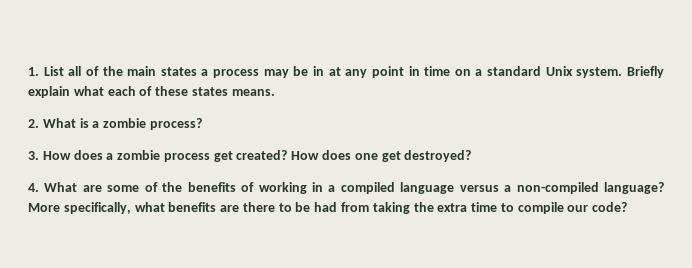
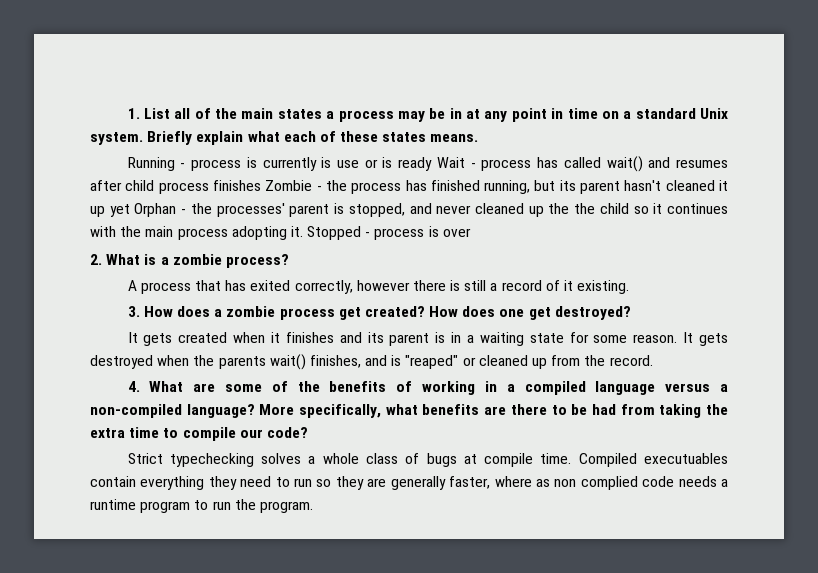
+ Running - process is currently is use or is ready Wait - process has called wait() and resumes after child process finishes Zombie - the process has finished running, but its parent hasn't cleaned it up yet Orphan - the processes' parent is stopped, and never cleaned up the the child so it continues with the main process adopting it. Stopped - process is over
+ A process that has exited correctly, however there is still a record of it existing.
+ It gets created when it finishes and its parent is in a waiting state for some reason. It gets destroyed when the parents wait() finishes, and is "reaped" or cleaned up from the record.
+ Strict typechecking solves a whole class of bugs at compile time. Compiled executuables contain everything they need to run so they are generally faster, where as non complied code needs a runtime program to run the program.

